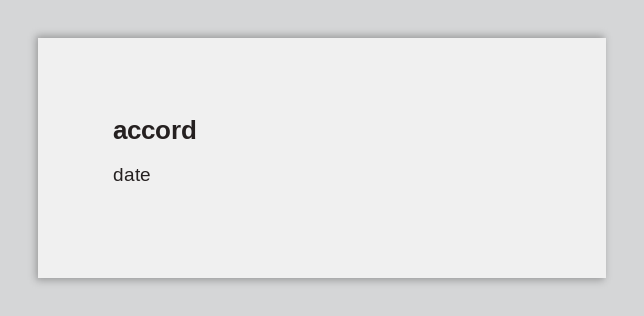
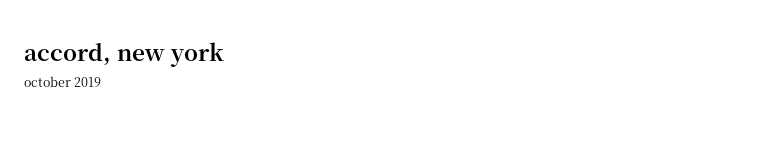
- accord
- date
+ accord, new york
+ october 2019

